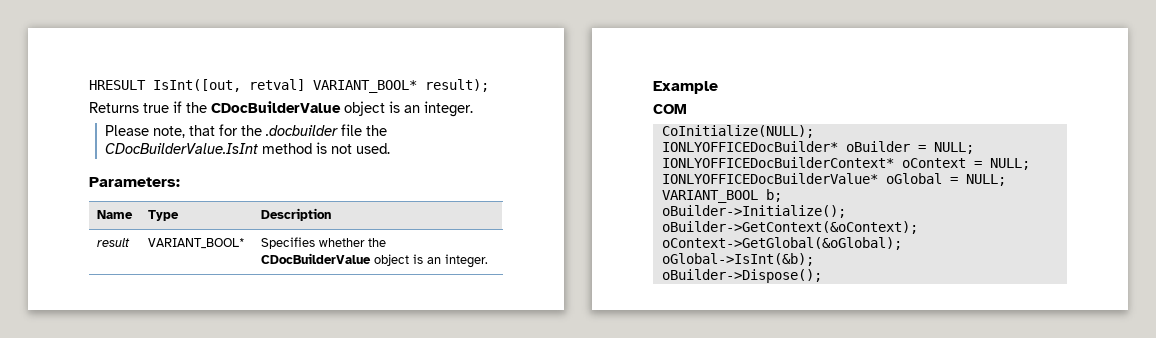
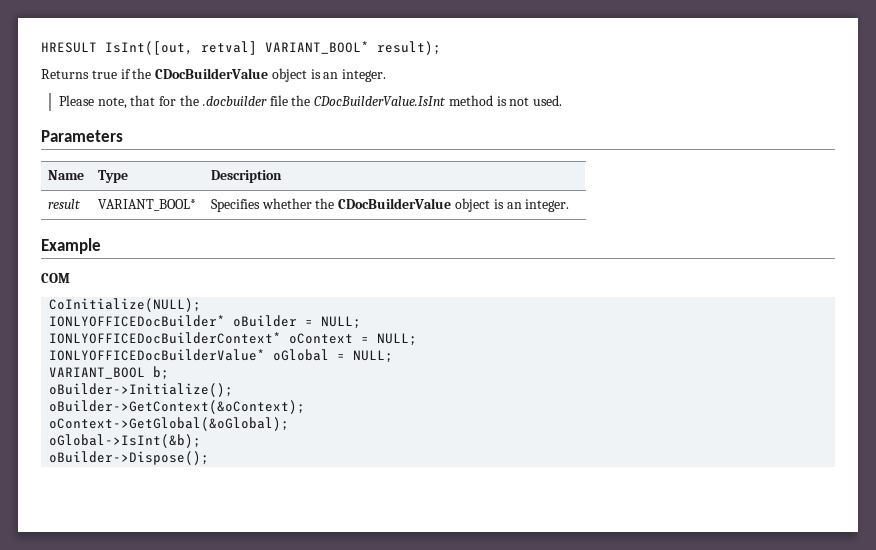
- Parameters:
+ Parameters

